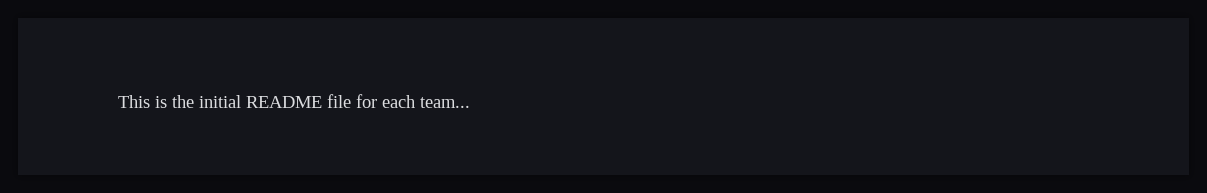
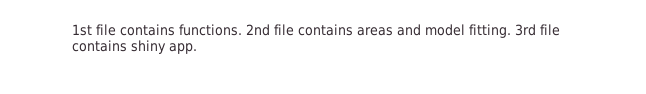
- This is the initial README file for each team...
+ 1st file contains functions. 2nd file contains areas and model fitting. 3rd file contains shiny app.

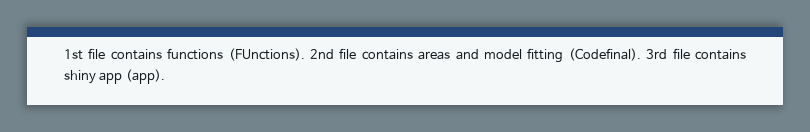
- 1st file contains functions.
+ 1st file contains functions (FUnctions).
- 2nd file contains areas and model fitting.
+ 2nd file contains areas and model fitting (Codefinal).
- 3rd file contains shiny app.
+ 3rd file contains shiny app (app).

